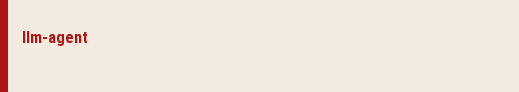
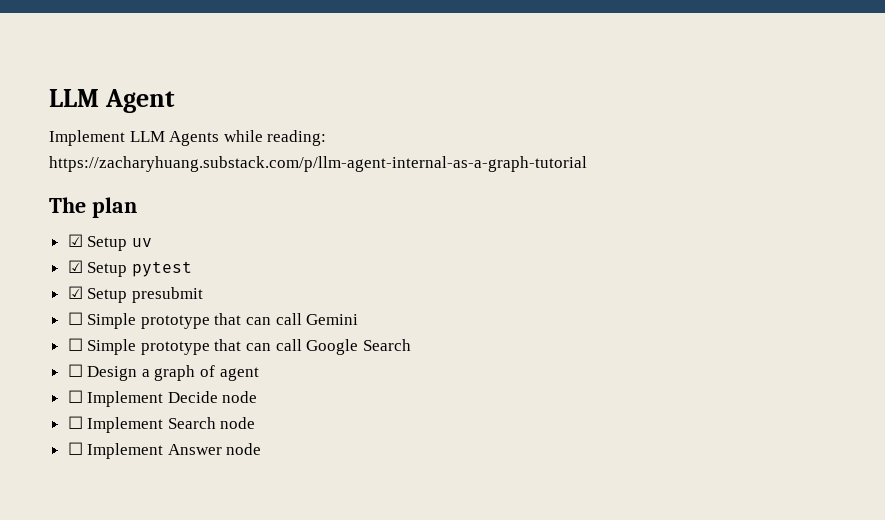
- llm-agent
+ LLM Agent
+ Implement LLM Agents while reading: https://zacharyhuang.substack.com/p/llm-agent-internal-as-a-graph-tutorial
+ The plan
+ ☑ Setup uv
+ ☑ Setup pytest
+ ☑ Setup presubmit
+ ☐ Simple prototype that can call Gemini
+ ☐ Simple prototype that can call Google Search
+ ☐ Design a graph of agent
+ ☐ Implement Decide node
+ ☐ Implement Search node
+ ☐ Implement Answer node

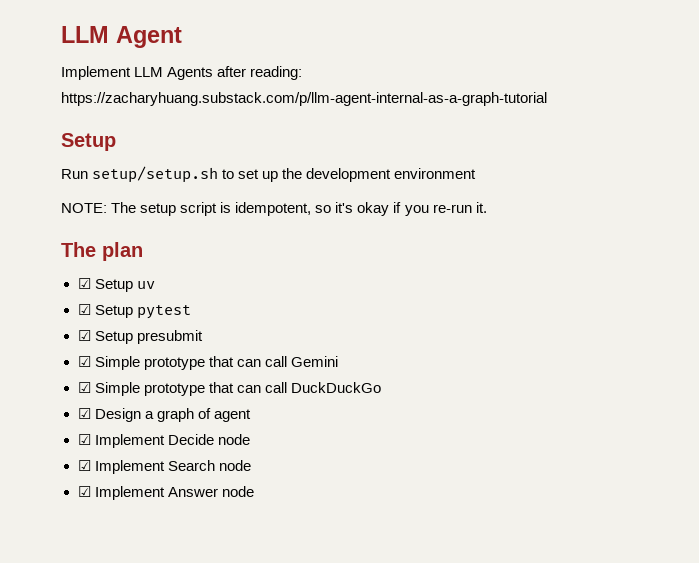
- Implement LLM Agents while reading: https://zacharyhuang.substack.com/p/llm-agent-internal-as-a-graph-tutorial
+ Implement LLM Agents after reading: https://zacharyhuang.substack.com/p/llm-agent-internal-as-a-graph-tutorial
+ Setup
+ Run setup/setup.sh to set up the development environment
+ NOTE: The setup script is idempotent, so it's okay if you re-run it.
- ☐ Simple prototype that can call Gemini
+ ☑ Simple prototype that can call Gemini
- ☐ Simple prototype that can call Google Search
- ☐ Design a graph of agent
+ ☑ Simple prototype that can call DuckDuckGo
+ ☑ Design a graph of agent
- ☐ Implement Decide node
+ ☑ Implement Decide node
- ☐ Implement Search node
+ ☑ Implement Search node
- ☐ Implement Answer node
+ ☑ Implement Answer node

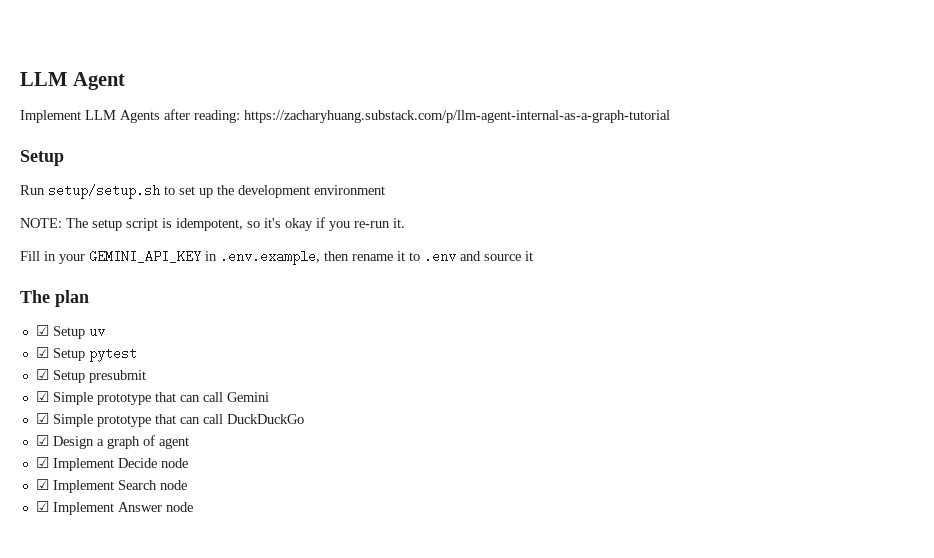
+ Fill in your GEMINI_API_KEY in .env.example, then rename it to .env and source it

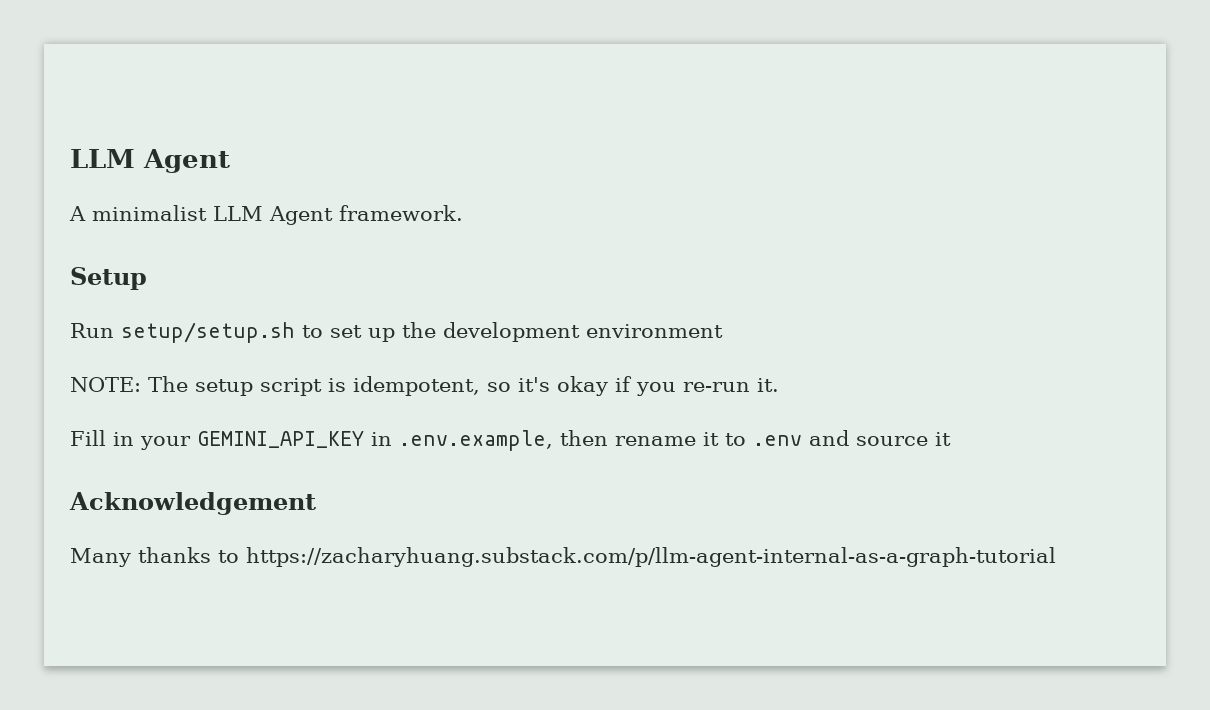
- Implement LLM Agents after reading: https://zacharyhuang.substack.com/p/llm-agent-internal-as-a-graph-tutorial
+ A minimalist LLM Agent framework.
- The plan
- ☑ Setup uv
- ☑ Setup pytest
- ☑ Setup presubmit
- ☑ Simple prototype that can call Gemini
- ☑ Simple prototype that can call DuckDuckGo
- ☑ Design a graph of agent
- ☑ Implement Decide node
- ☑ Implement Search node
- ☑ Implement Answer node
+ Acknowledgement
+ Many thanks to https://zacharyhuang.substack.com/p/llm-agent-internal-as-a-graph-tutorial

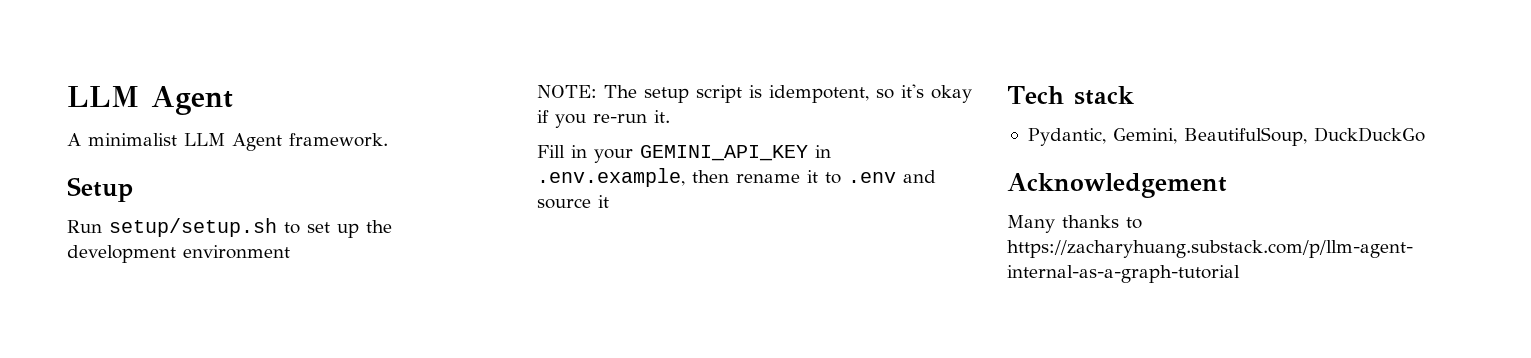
+ Tech stack
+ Pydantic, Gemini, BeautifulSoup, DuckDuckGo

